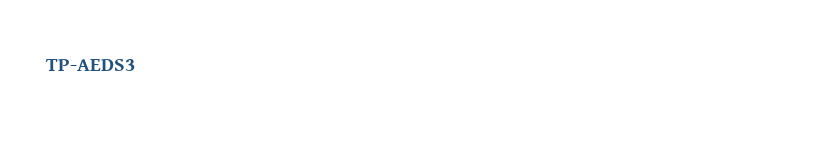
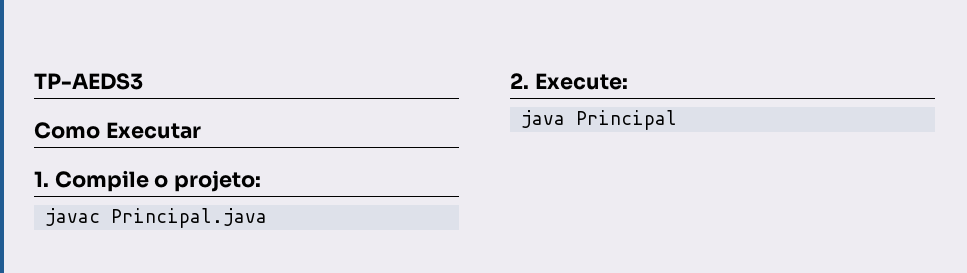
+ Como Executar
+ 1. Compile o projeto:
+ javac Principal.java
+ 2. Execute:
+ java Principal

